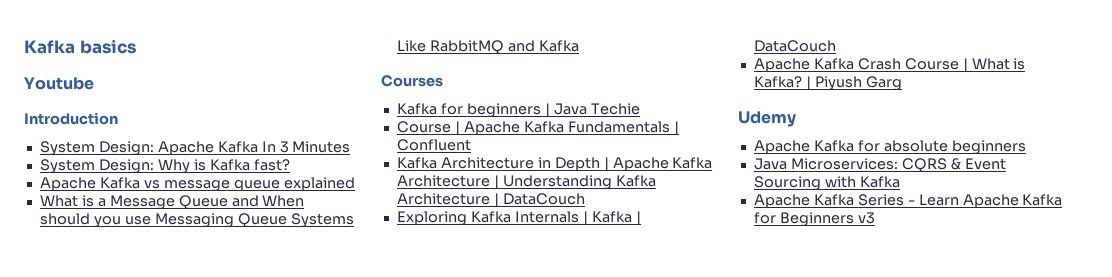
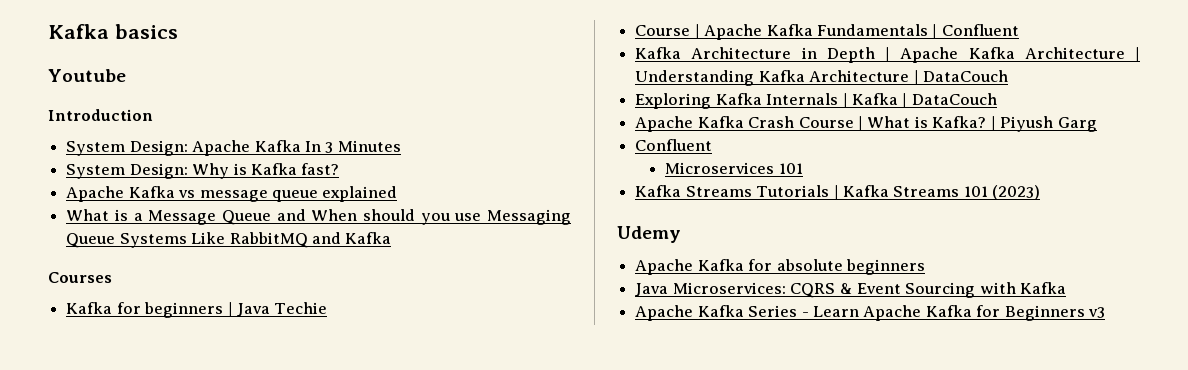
  | Piyush Garg
+ Confluent
+ Microservices 101
+ Kafka Streams Tutorials | Kafka Streams 101 (2023)

